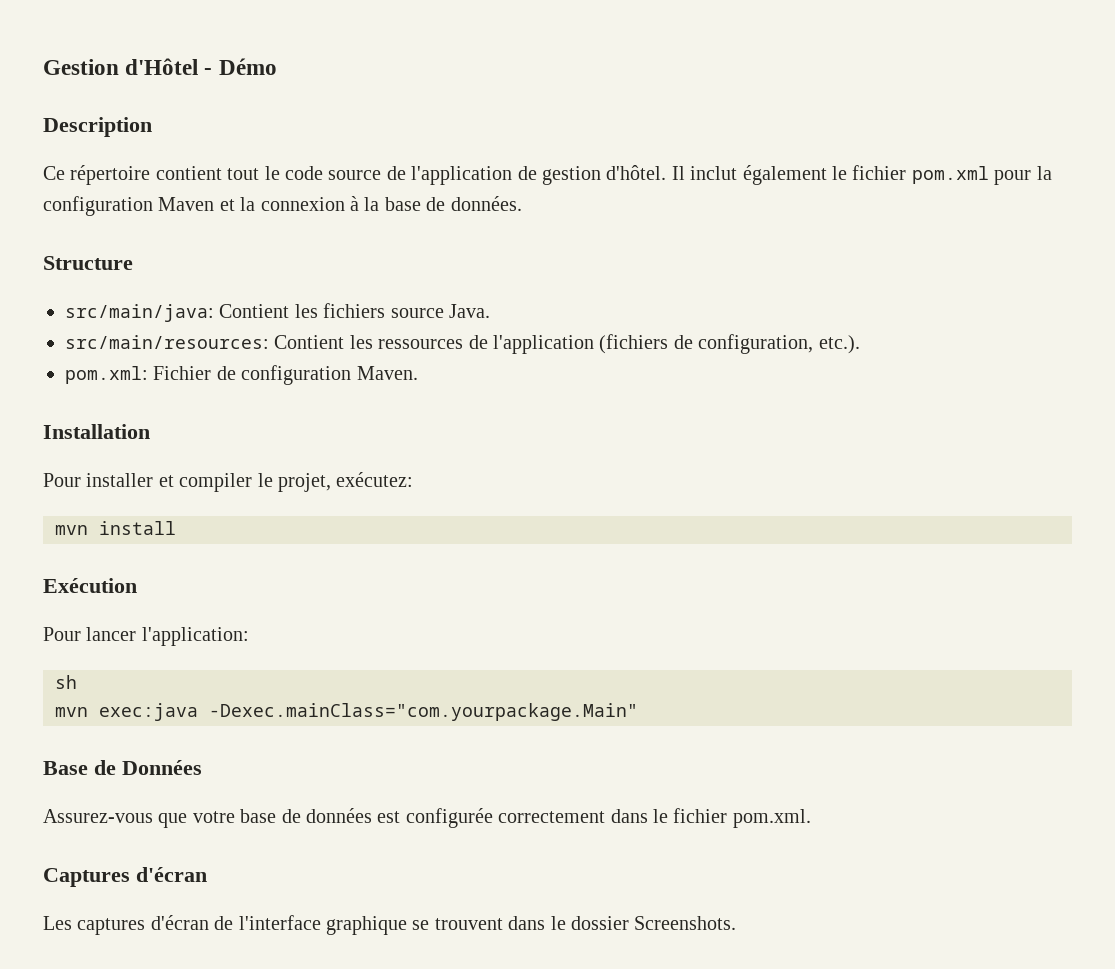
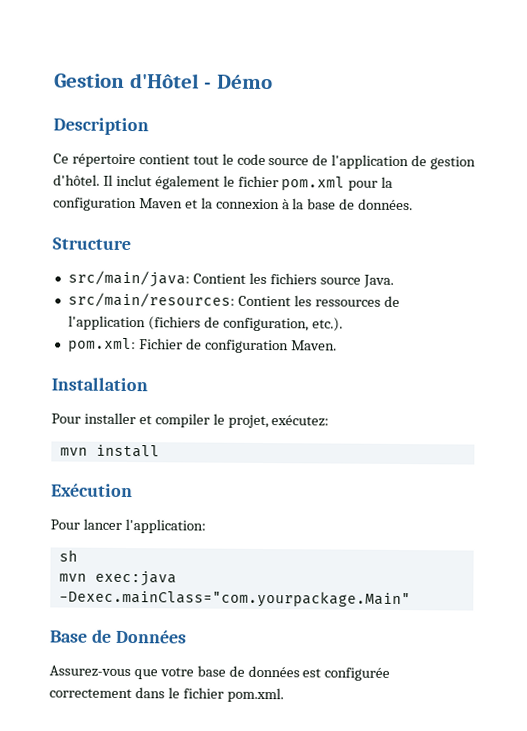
- Captures d'écran
- Les captures d'écran de l'interface graphique se trouvent dans le dossier Screenshots.

